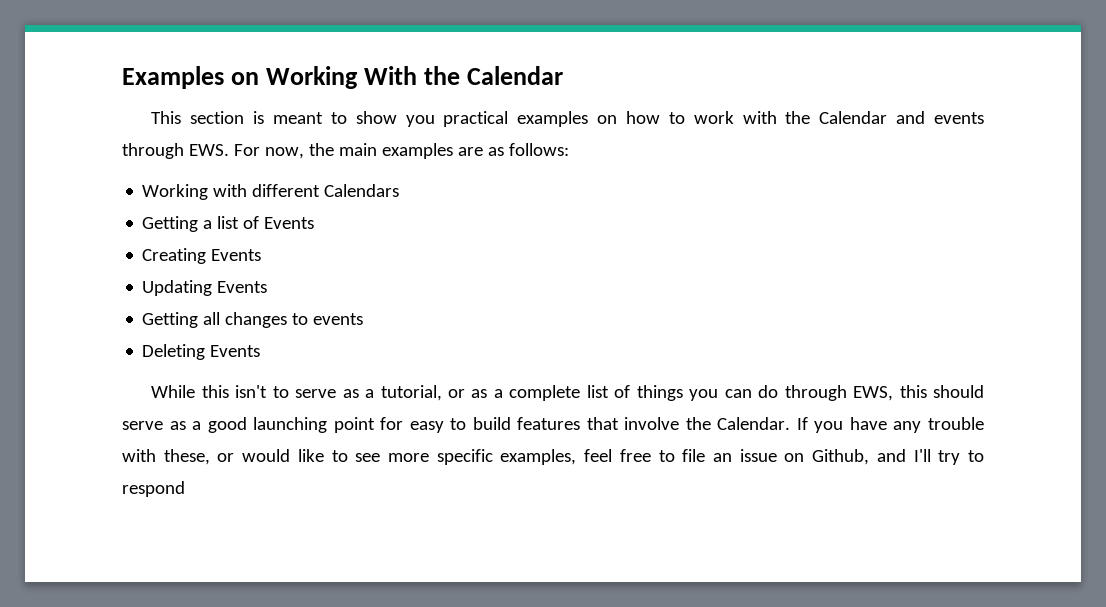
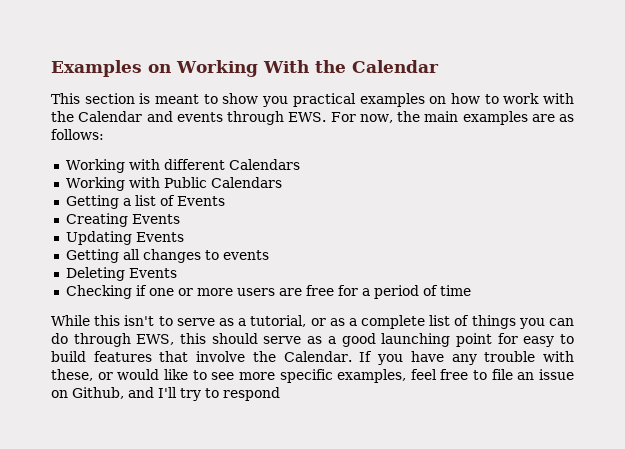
+ Working with Public Calendars
+ Checking if one or more users are free for a period of time

